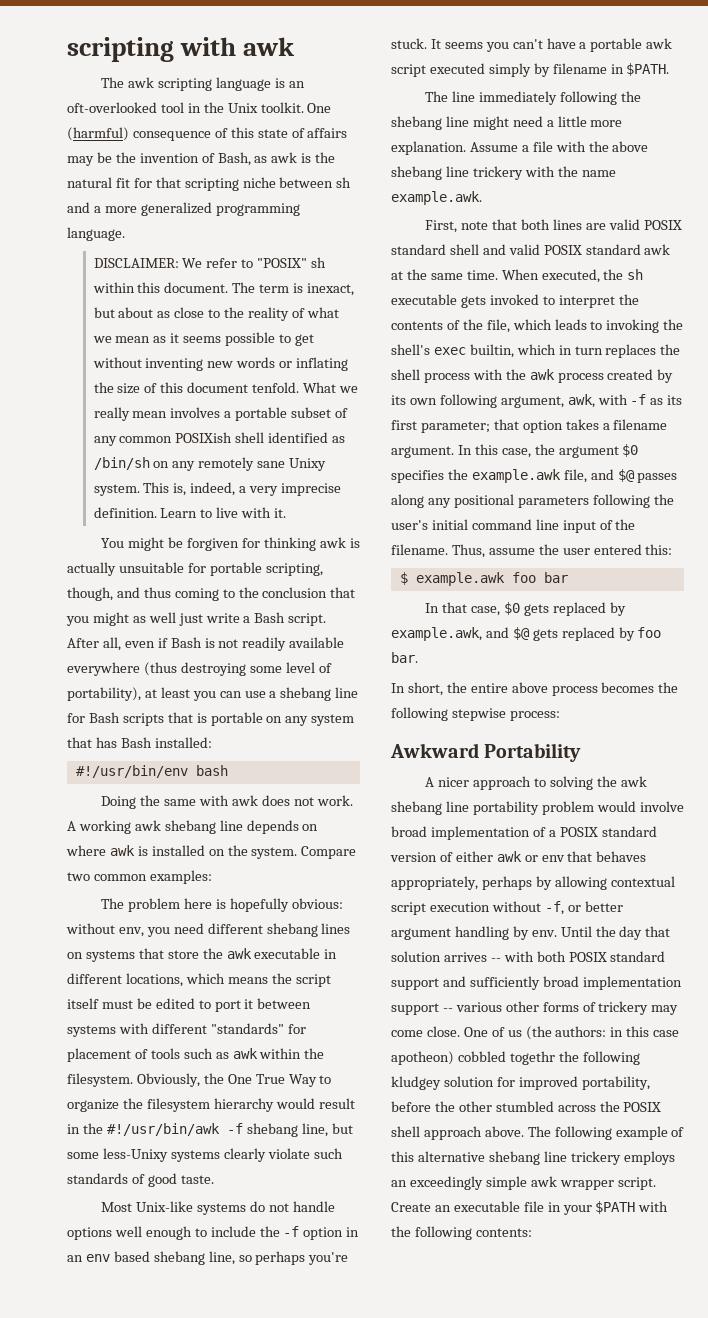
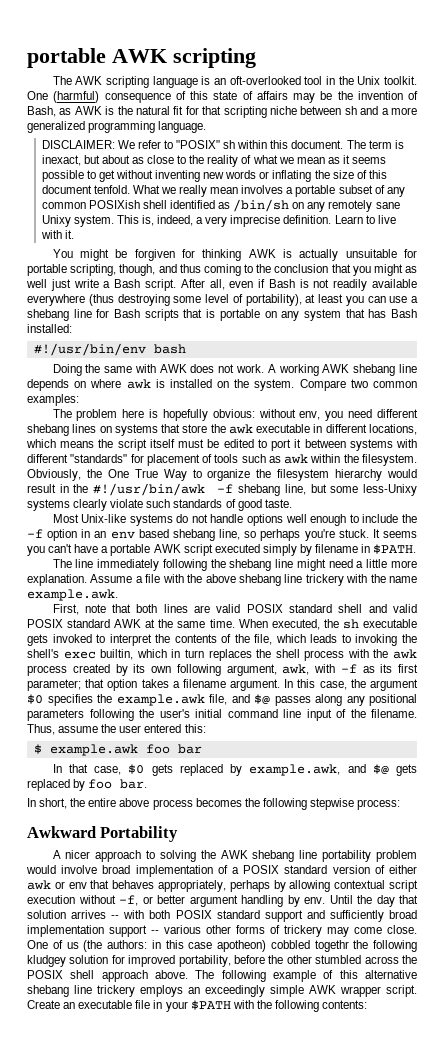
- scripting with awk
- The awk scripting language is an oft-overlooked tool in the Unix toolkit.
+ portable AWK scripting
+ The AWK scripting language is an oft-overlooked tool in the Unix toolkit.
- One (harmful) consequence of this state of affairs may be the invention of Bash, as awk is the natural fit for that scripting niche between sh and a more generalized programming language.
+ One (harmful) consequence of this state of affairs may be the invention of Bash, as AWK is the natural fit for that scripting niche between sh and a more generalized programming language.
- You might be forgiven for thinking awk is actually unsuitable for portable scripting, though, and thus coming to the conclusion that you might as well just write a Bash script.
+ You might be forgiven for thinking AWK is actually unsuitable for portable scripting, though, and thus coming to the conclusion that you might as well just write a Bash script.
- Doing the same with awk does not work.
+ Doing the same with AWK does not work.
- A working awk shebang line depends on where awk is installed on the system.
+ A working AWK shebang line depends on where awk is installed on the system.
- It seems you can't have a portable awk script executed simply by filename in $PATH.
+ It seems you can't have a portable AWK script executed simply by filename in $PATH.
- First, note that both lines are valid POSIX standard shell and valid POSIX standard awk at the same time.
+ First, note that both lines are valid POSIX standard shell and valid POSIX standard AWK at the same time.
- A nicer approach to solving the awk shebang line portability problem would involve broad implementation of a POSIX standard version of either awk or env that behaves appropriately, perhaps by allowing contextual script execution without -f, or better argument handling by env.
+ A nicer approach to solving the AWK shebang line portability problem would involve broad implementation of a POSIX standard version of either awk or env that behaves appropriately, perhaps by allowing contextual script execution without -f, or better argument handling by env.
- The following example of this alternative shebang line trickery employs an exceedingly simple awk wrapper script.
+ The following example of this alternative shebang line trickery employs an exceedingly simple AWK wrapper script.

